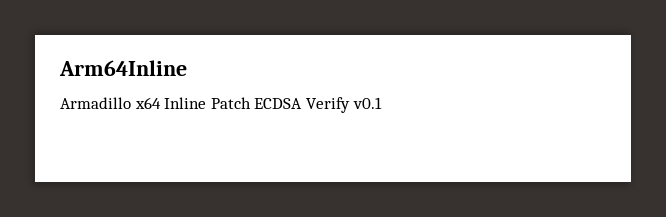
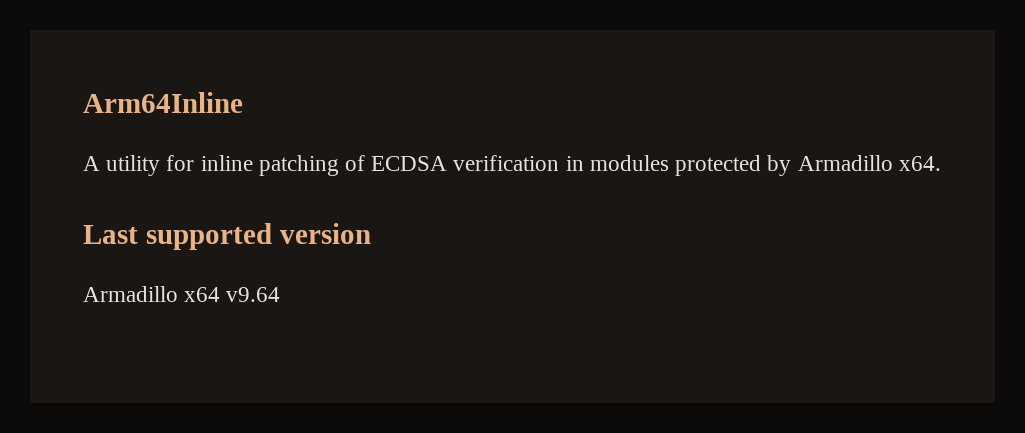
- Armadillo x64 Inline Patch ECDSA Verify v0.1
+ A utility for inline patching of ECDSA verification in modules protected by Armadillo x64.
+ Last supported version
+ Armadillo x64 v9.64

